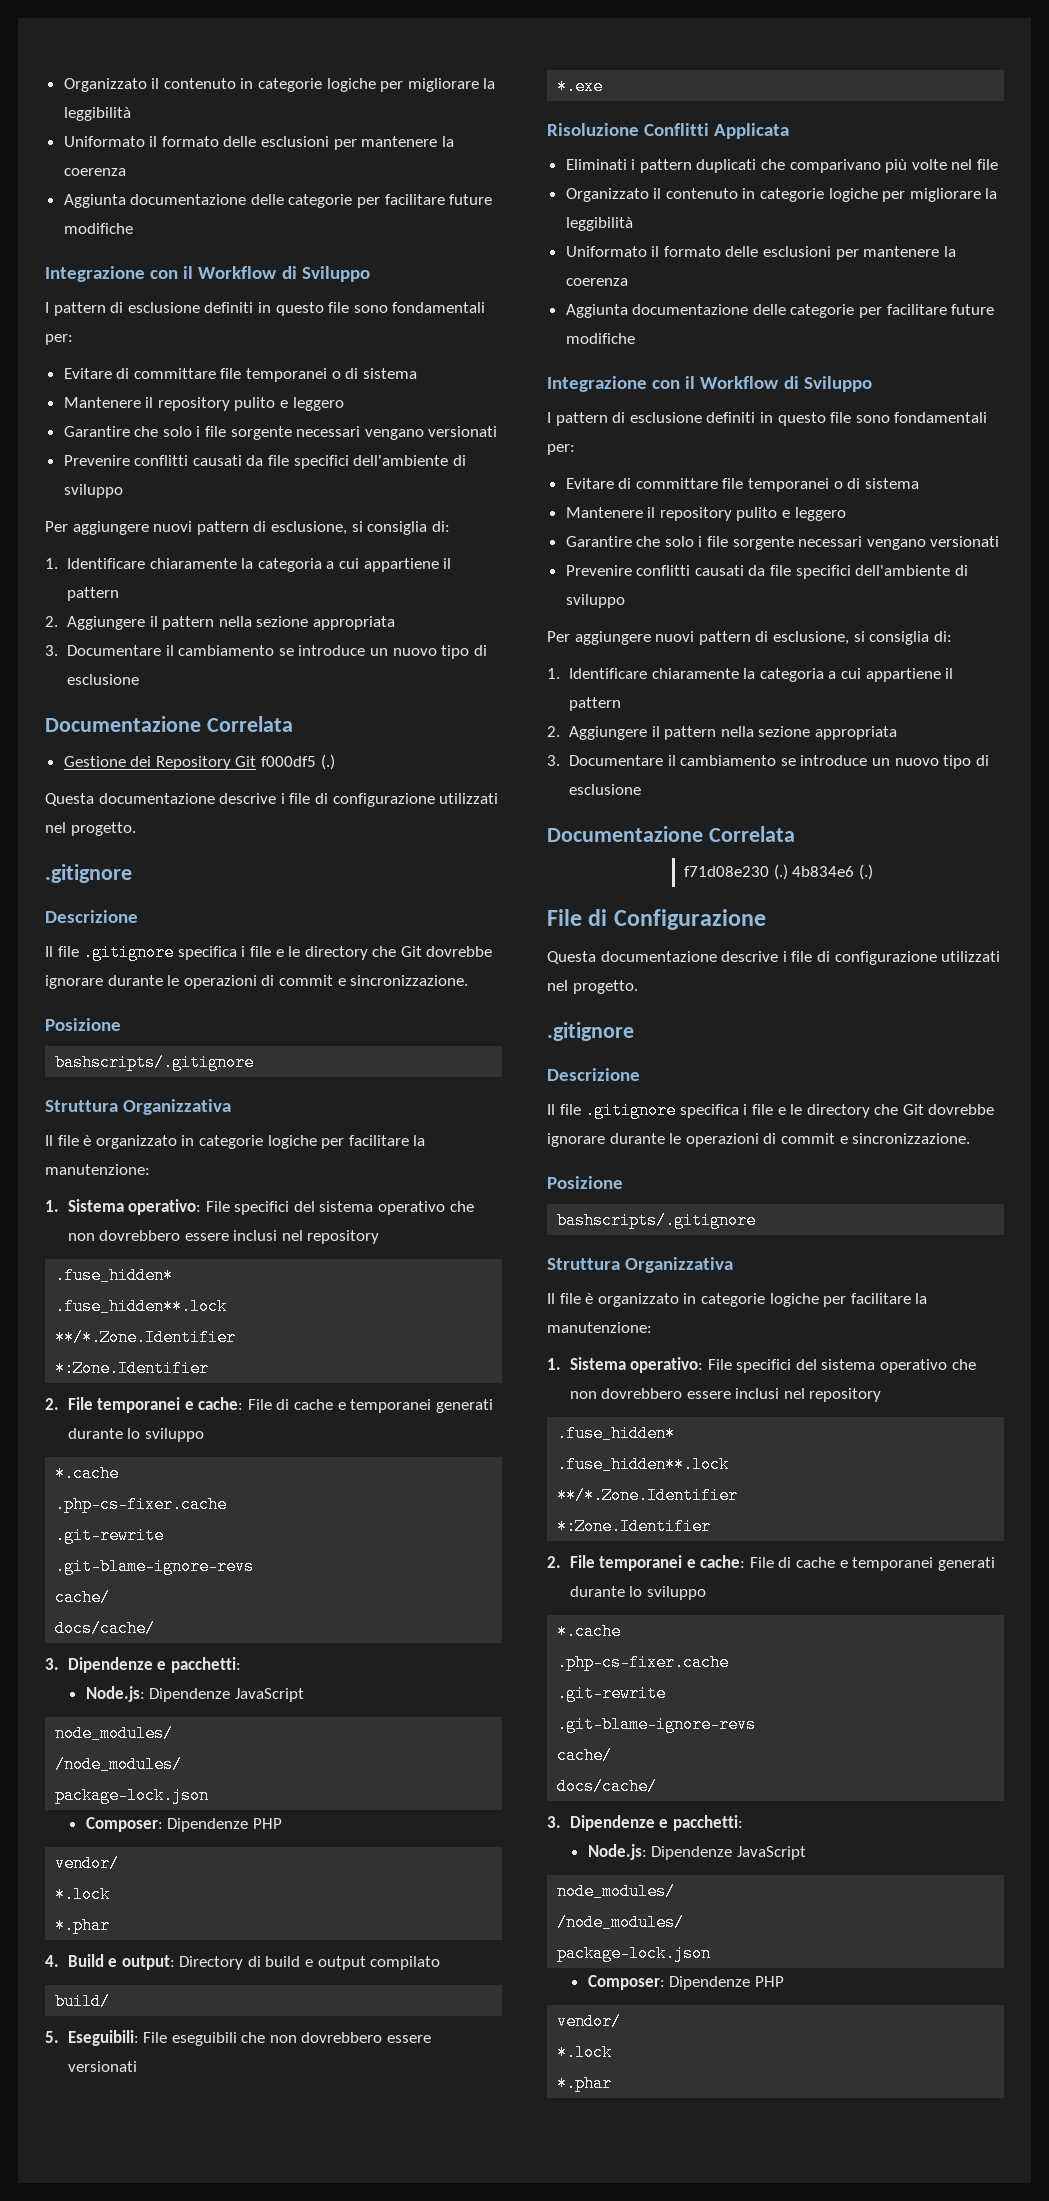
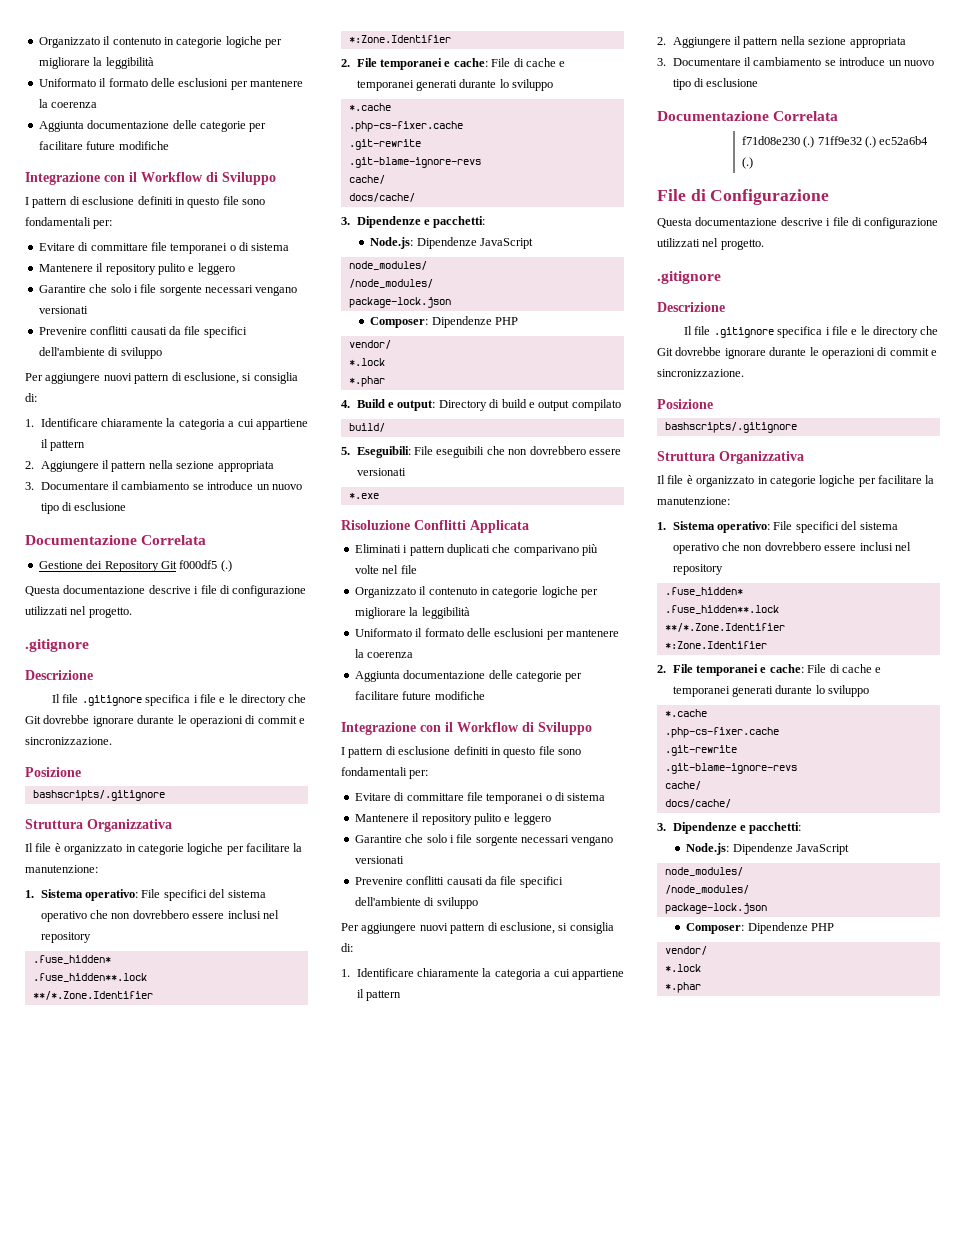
- 4b834e6 (.)
+ 71ff9e32 (.) ec52a6b4 (.)

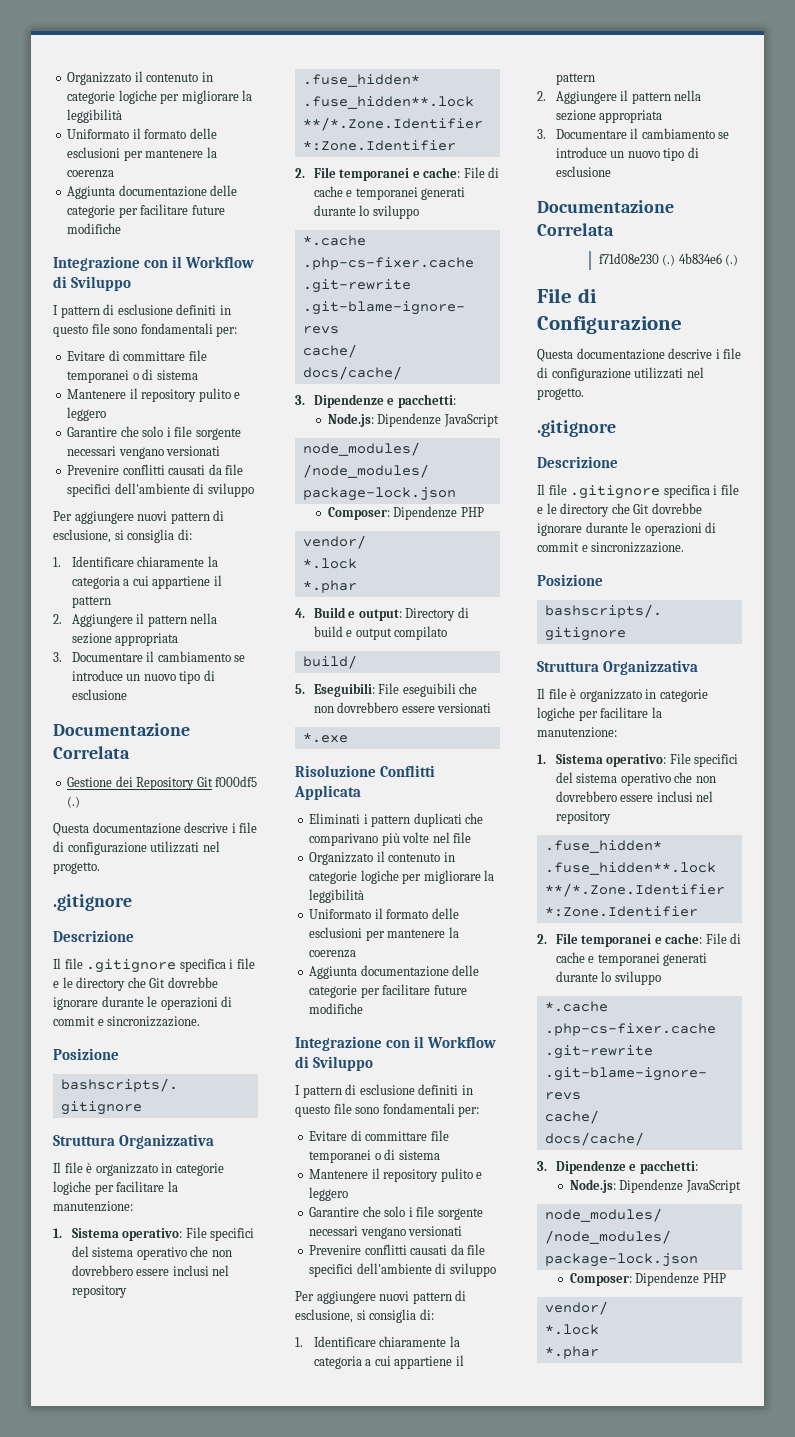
- 71ff9e32 (.) ec52a6b4 (.)
+ 4b834e6 (.)

